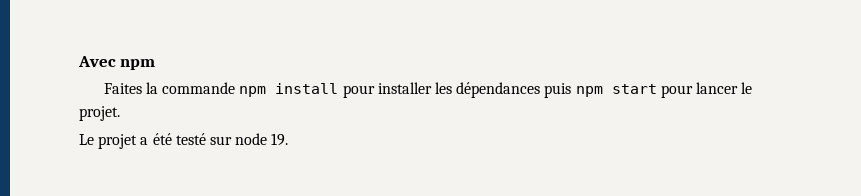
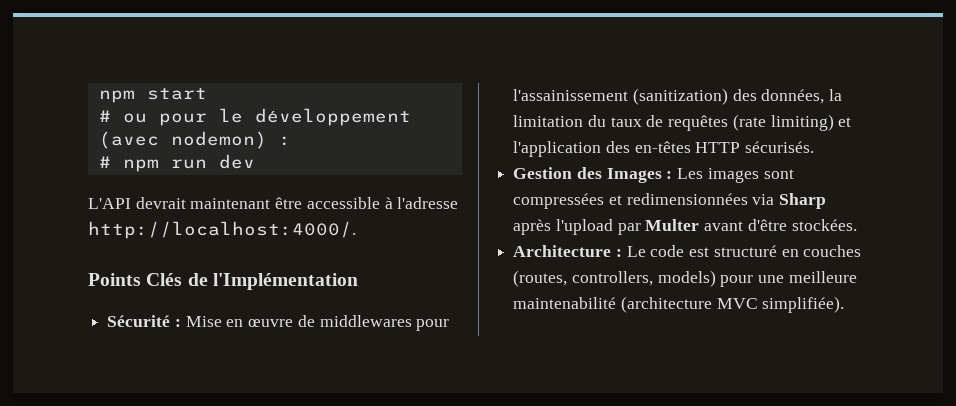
- Avec npm
- Faites la commande npm install pour installer les dépendances puis npm start pour lancer le projet.
- Le projet a été testé sur node 19.
+ npm start
+ # ou pour le développement (avec nodemon) :
+ # npm run dev
+ L'API devrait maintenant être accessible à l'adresse http://localhost:4000/.
+ Points Clés de l'Implémentation
+ Sécurité : Mise en œuvre de middlewares pour l'assainissement (sanitization) des données, la limitation du taux de requêtes (rate limiting) et l'application des en-têtes HTTP sécurisés.
+ Gestion des Images : Les images sont compressées et redimensionnées via Sharp après l'upload par Multer avant d'être stockées.
+ Architecture : Le code est structuré en couches (routes, controllers, models) pour une meilleure maintenabilité (architecture MVC simplifiée).

